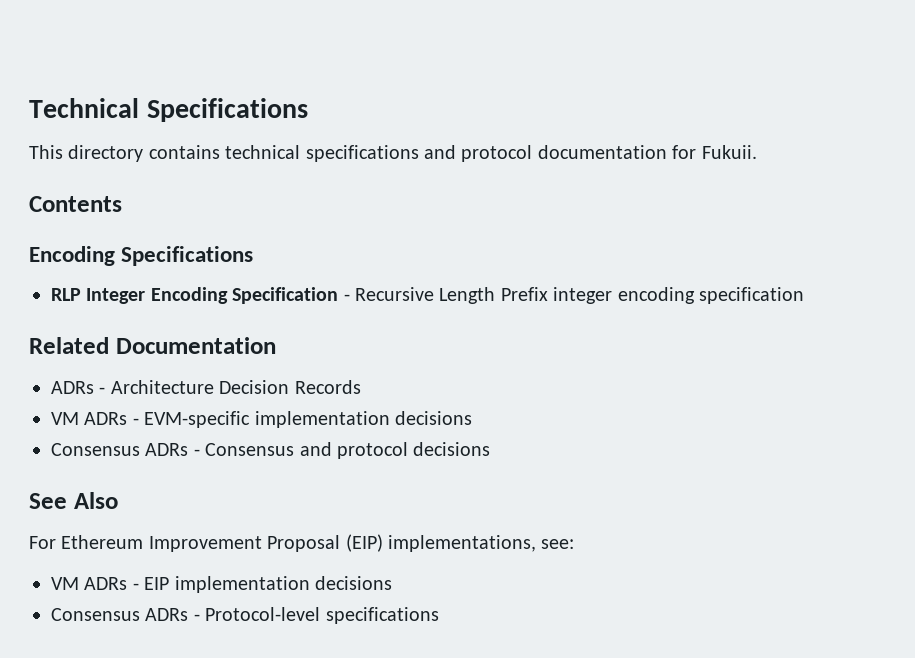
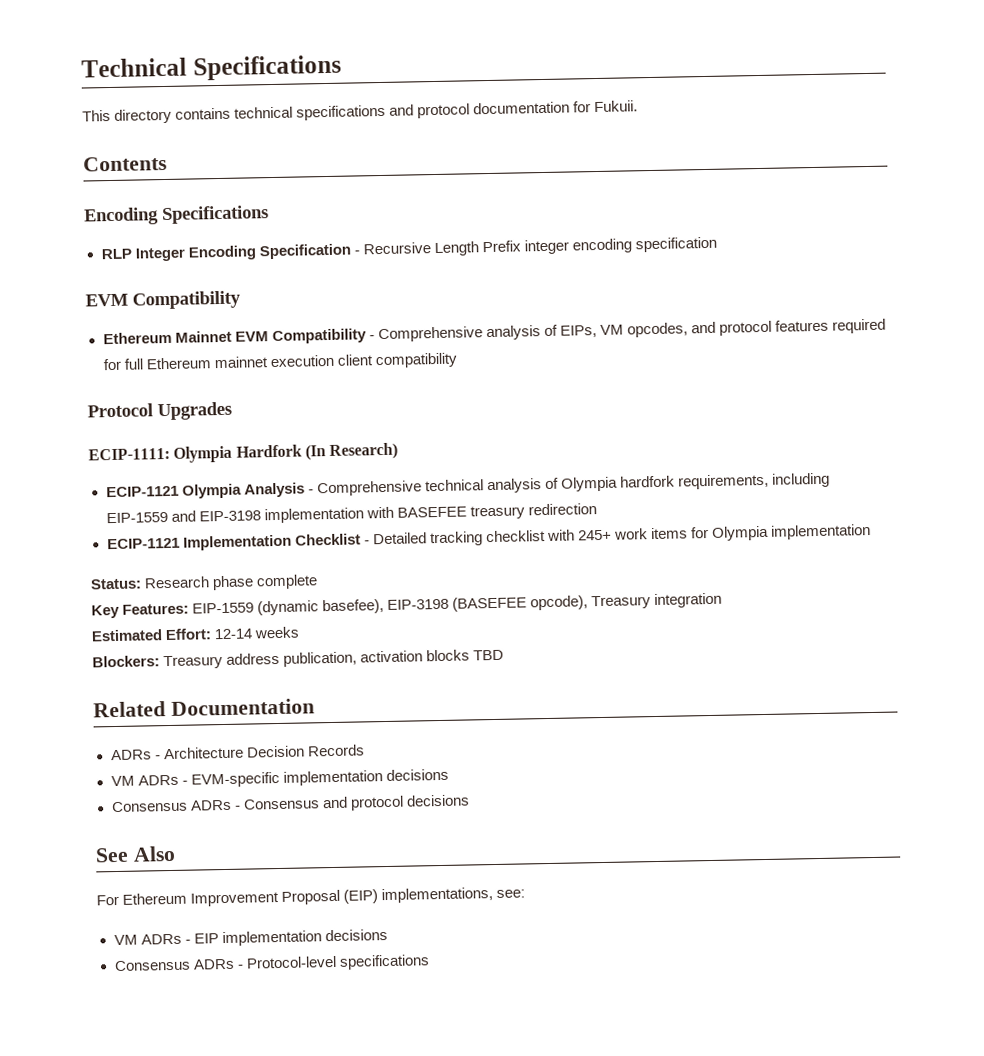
  RLP Integer Encoding Specification - Recursive Length Prefix integer encoding specification
+ EVM Compatibility
+ Ethereum Mainnet EVM Compatibility - Comprehensive analysis of EIPs, VM opcodes, and protocol features required for full Ethereum mainnet execution client compatibility
+ Protocol Upgrades
+ ECIP-1111: Olympia Hardfork (In Research)
+ ECIP-1121 Olympia Analysis - Comprehensive technical analysis of Olympia hardfork requirements, including EIP-1559 and EIP-3198 implementation with BASEFEE treasury redirection
+ ECIP-1121 Implementation Checklist - Detailed tracking checklist with 245+ work items for Olympia implementation
+ Status: Research phase complete
+ Key Features: EIP-1559 (dynamic basefee), EIP-3198 (BASEFEE opcode), Treasury integration
+ Estimated Effort: 12-14 weeks
+ Blockers: Treasury address publication, activation blocks TBD

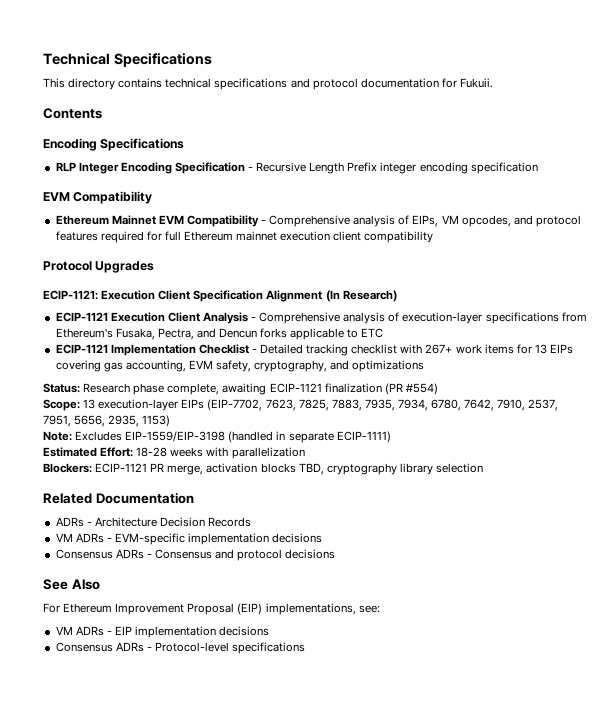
- ECIP-1111: Olympia Hardfork (In Research)
+ ECIP-1121: Execution Client Specification Alignment (In Research)
- ECIP-1121 Olympia Analysis - Comprehensive technical analysis of Olympia hardfork requirements, including EIP-1559 and EIP-3198 implementation with BASEFEE treasury redirection
+ ECIP-1121 Execution Client Analysis - Comprehensive analysis of execution-layer specifications from Ethereum's Fusaka, Pectra, and Dencun forks applicable to ETC
- ECIP-1121 Implementation Checklist - Detailed tracking checklist with 245+ work items for Olympia implementation
- Status: Research phase complete
- Key Features: EIP-1559 (dynamic basefee), EIP-3198 (BASEFEE opcode), Treasury integration
+ ECIP-1121 Implementation Checklist - Detailed tracking checklist with 267+ work items for 13 EIPs covering gas accounting, EVM safety, cryptography, and optimizations
+ Status: Research phase complete, awaiting ECIP-1121 finalization (PR #554)
+ Scope: 13 execution-layer EIPs (EIP-7702, 7623, 7825, 7883, 7935, 7934, 6780, 7642, 7910, 2537, 7951, 5656, 2935, 1153)
+ Note: Excludes EIP-1559/EIP-3198 (handled in separate ECIP-1111)
- Estimated Effort: 12-14 weeks
+ Estimated Effort: 18-28 weeks with parallelization
- Blockers: Treasury address publication, activation blocks TBD
+ Blockers: ECIP-1121 PR merge, activation blocks TBD, cryptography library selection

